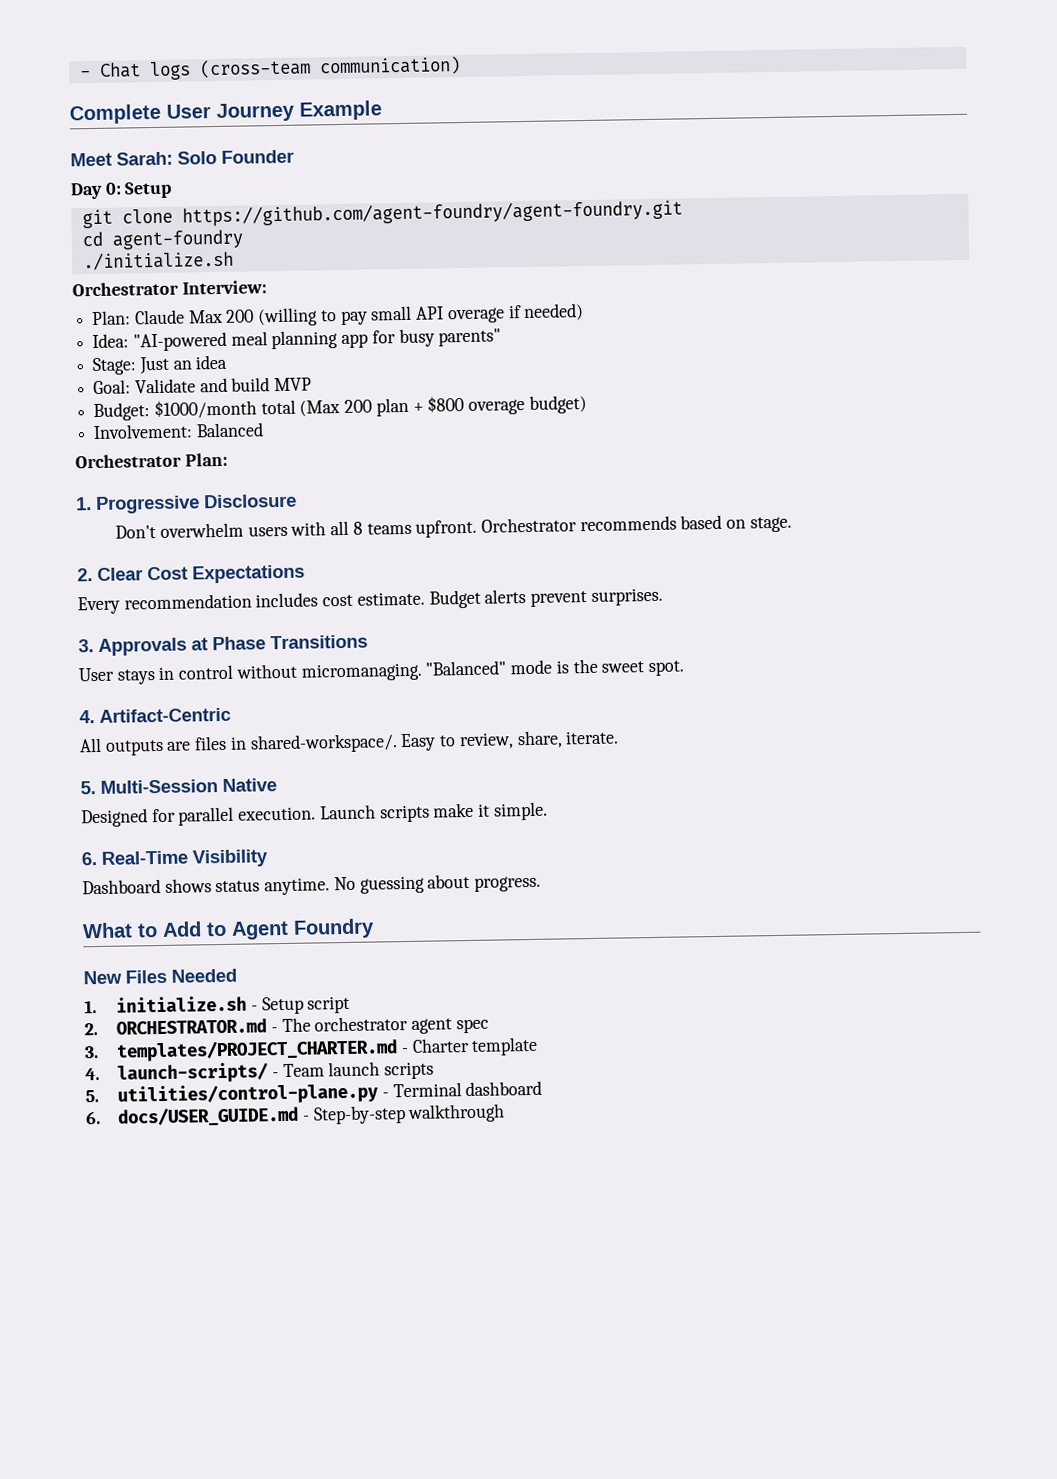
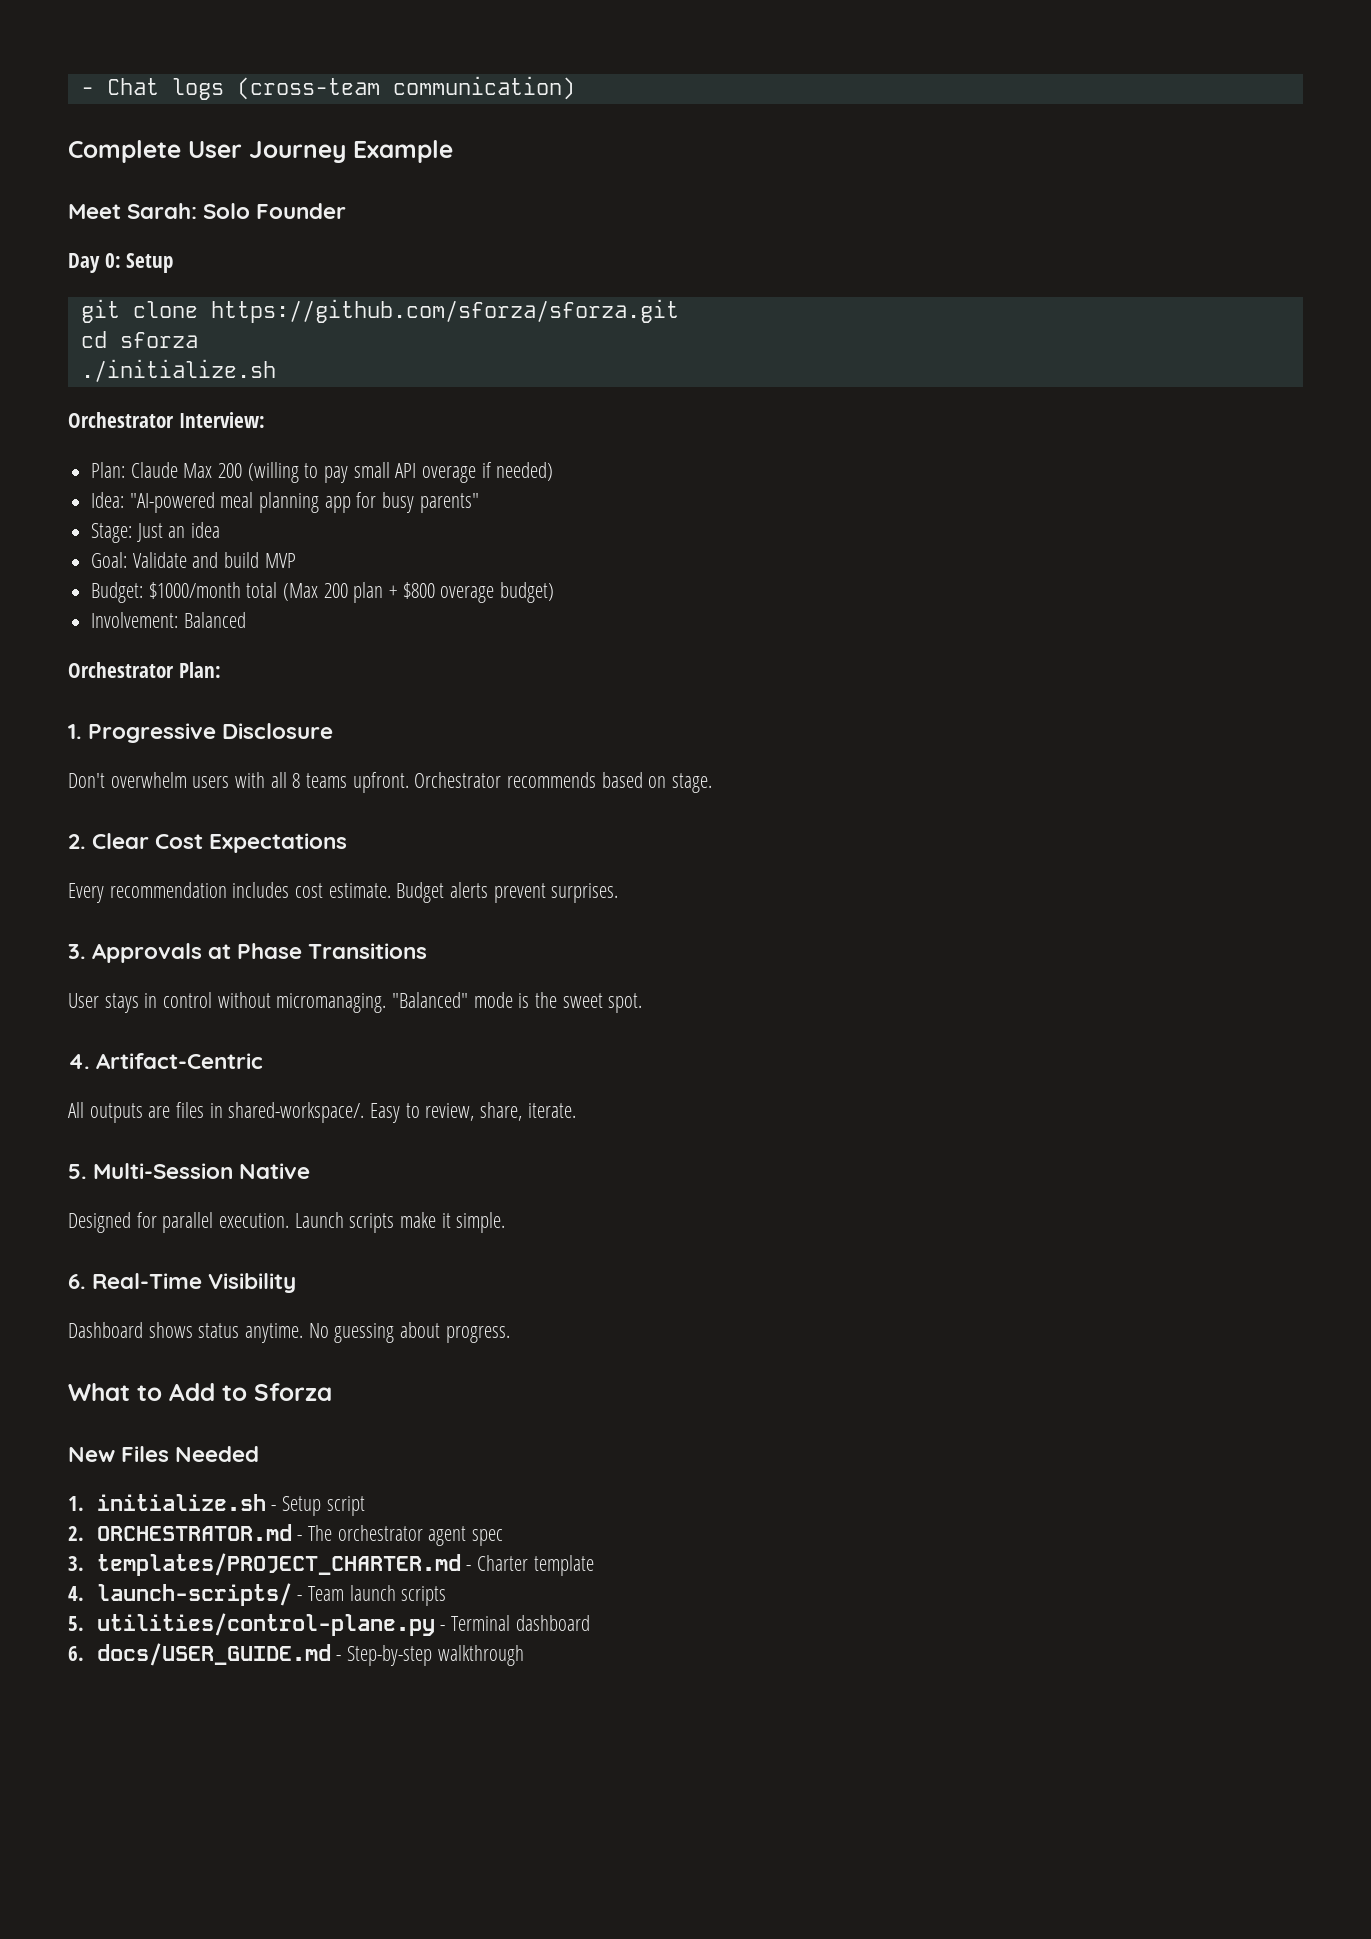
- git clone https://github.com/agent-foundry/agent-foundry.git
+ git clone https://github.com/sforza/sforza.git
- cd agent-foundry
+ cd sforza
- What to Add to Agent Foundry
+ What to Add to Sforza

